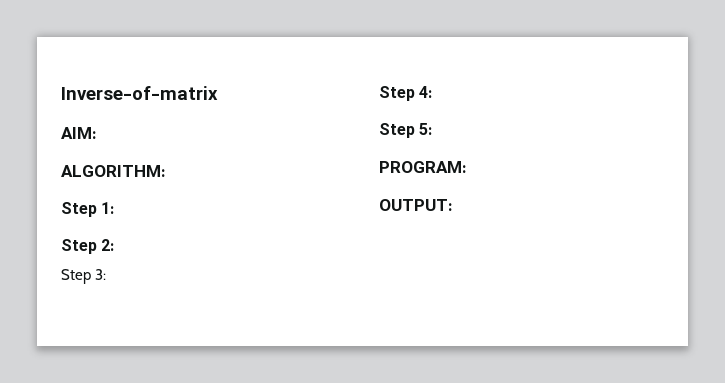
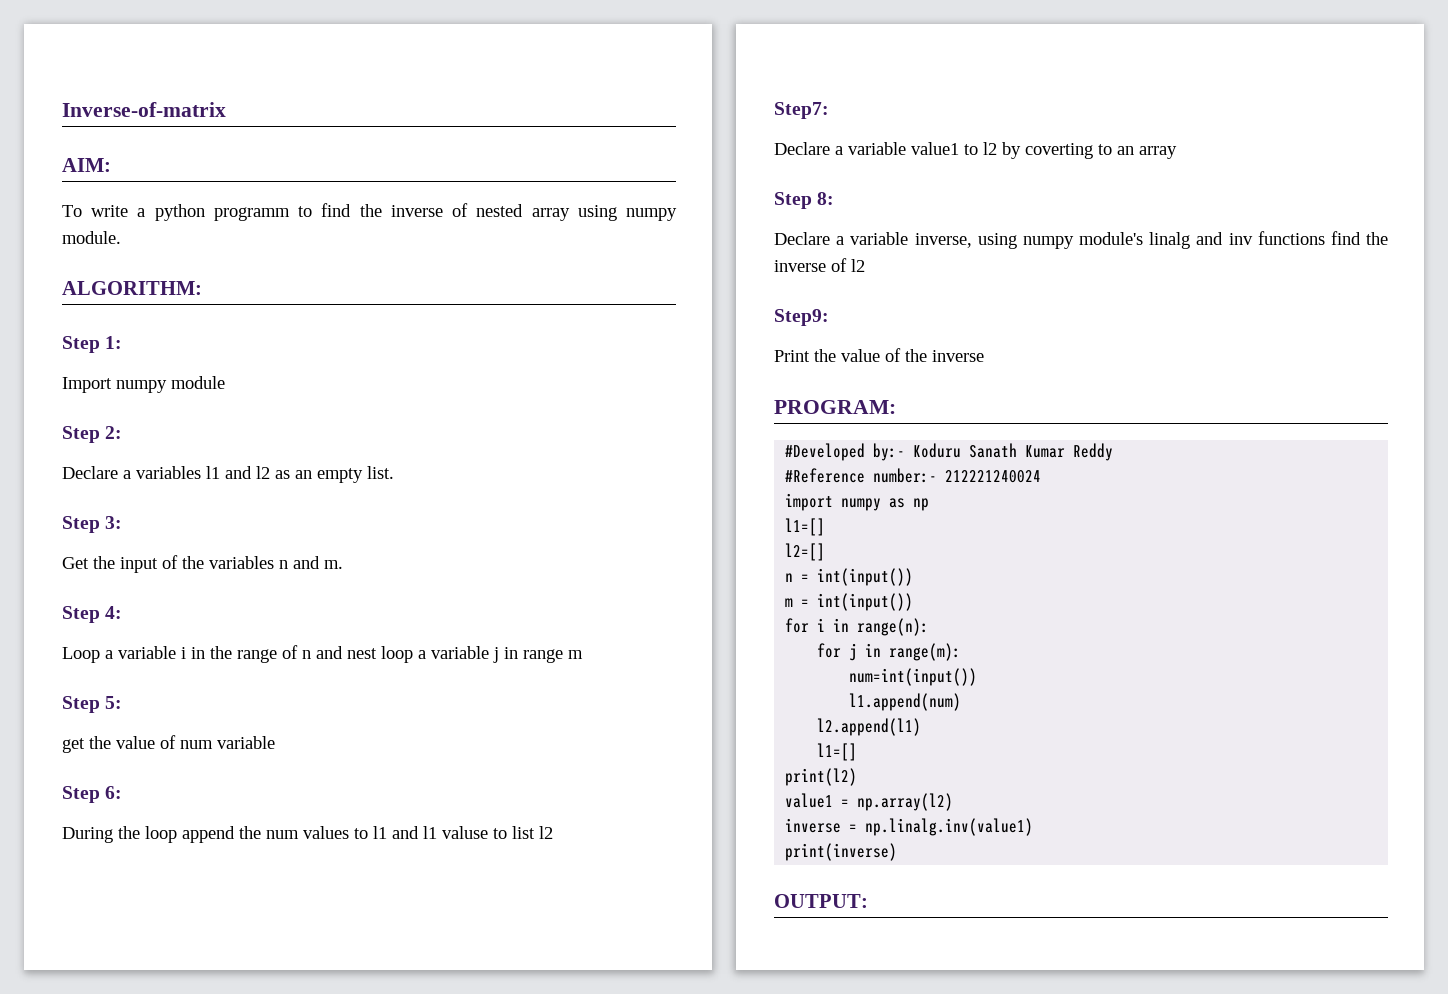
+ To write a python programm to find the inverse of nested array using numpy module.
+ Import numpy module
+ Declare a variables l1 and l2 as an empty list.
  Step 3:
+ Get the input of the variables n and m.
  Step 4:
+ Loop a variable i in the range of n and nest loop a variable j in range m
  Step 5:
+ get the value of num variable
+ Step 6:
+ During the loop append the num values to l1 and l1 valuse to list l2
+ Step7:
+ Declare a variable value1 to l2 by coverting to an array
+ Step 8:
+ Declare a variable inverse, using numpy module's linalg and inv functions find the inverse of l2
+ Step9:
+ Print the value of the inverse
  PROGRAM:
+ #Developed by:- Koduru Sanath Kumar Reddy
+ #Reference number:- 212221240024
+ import numpy as np
+ l1=[]
+ l2=[]
+ n = int(input())
+ m = int(input())
+ for i in range(n):
+ for j in range(m):
+ num=int(input())
+ l1.append(num)
+ l2.append(l1)
+ l1=[]
+ print(l2)
+ value1 = np.array(l2)
+ inverse = np.linalg.inv(value1)
+ print(inverse)

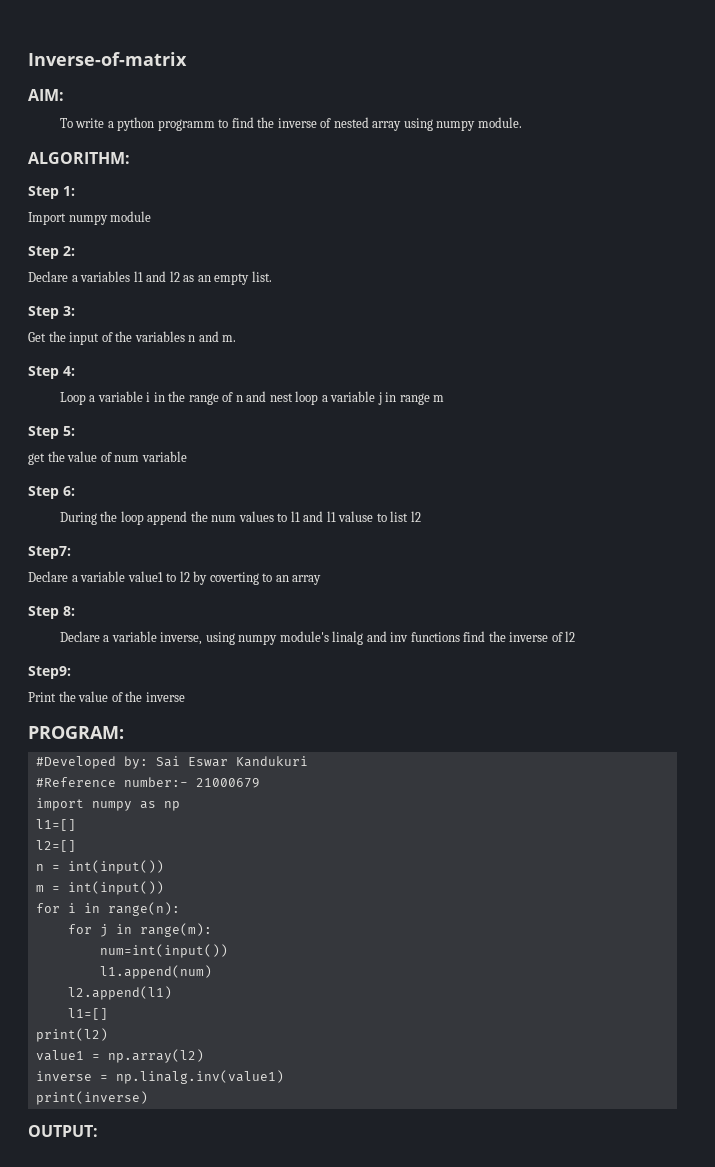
- #Developed by:- Koduru Sanath Kumar Reddy
+ #Developed by: Sai Eswar Kandukuri
- #Reference number:- 212221240024
+ #Reference number:- 21000679

